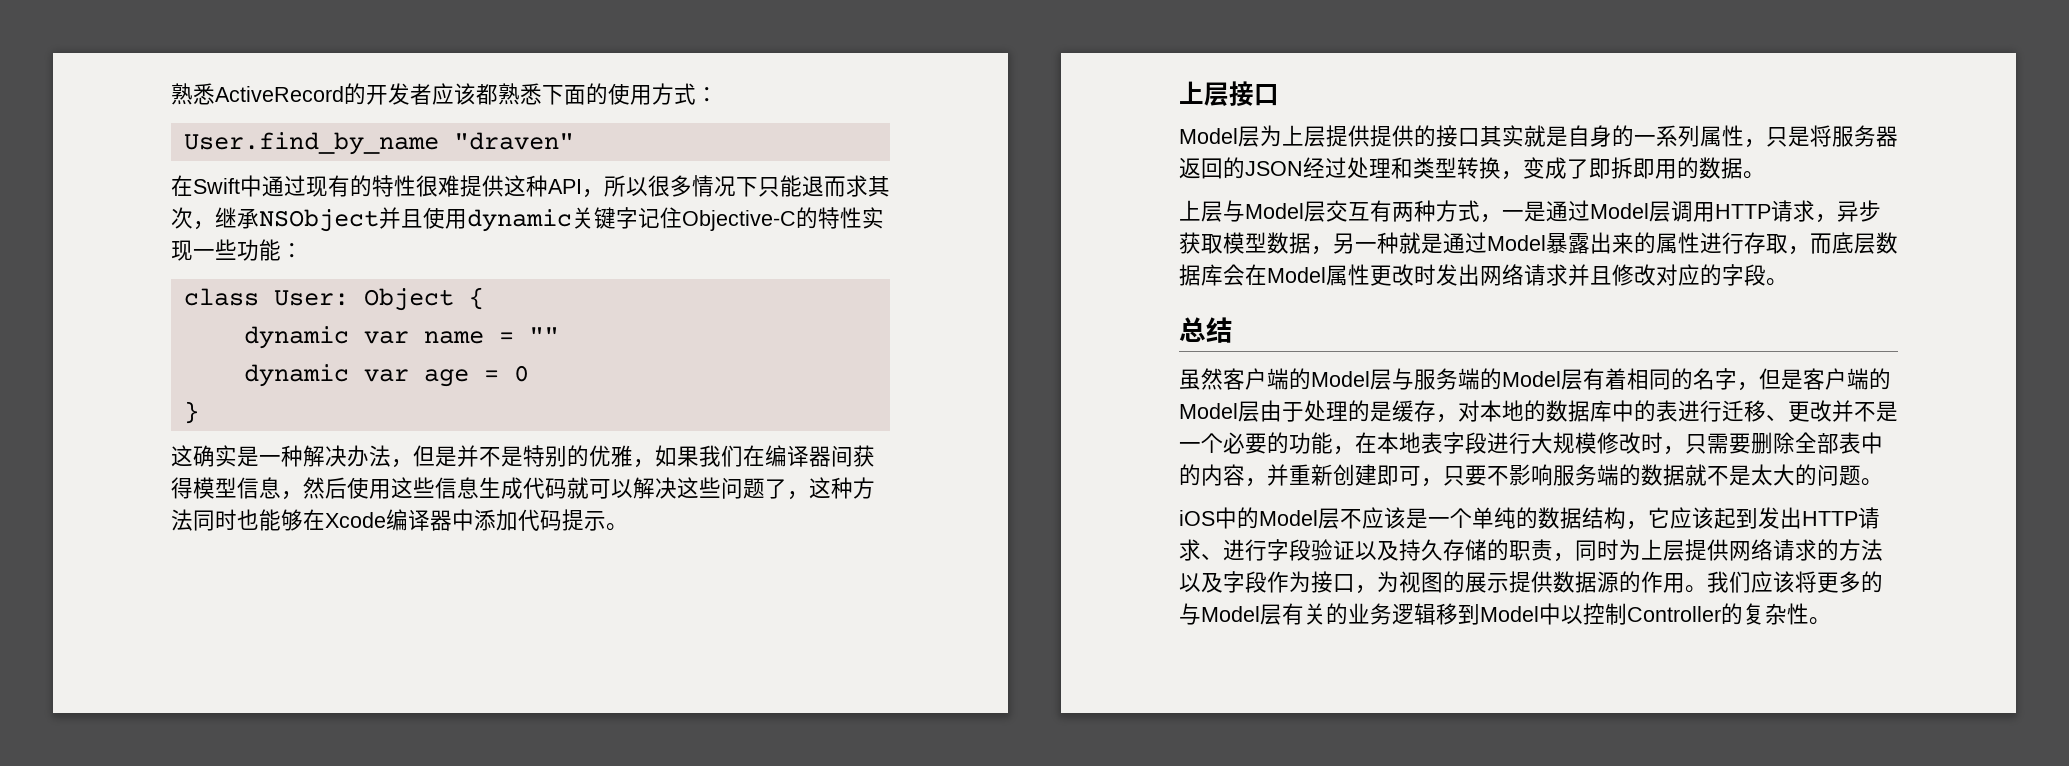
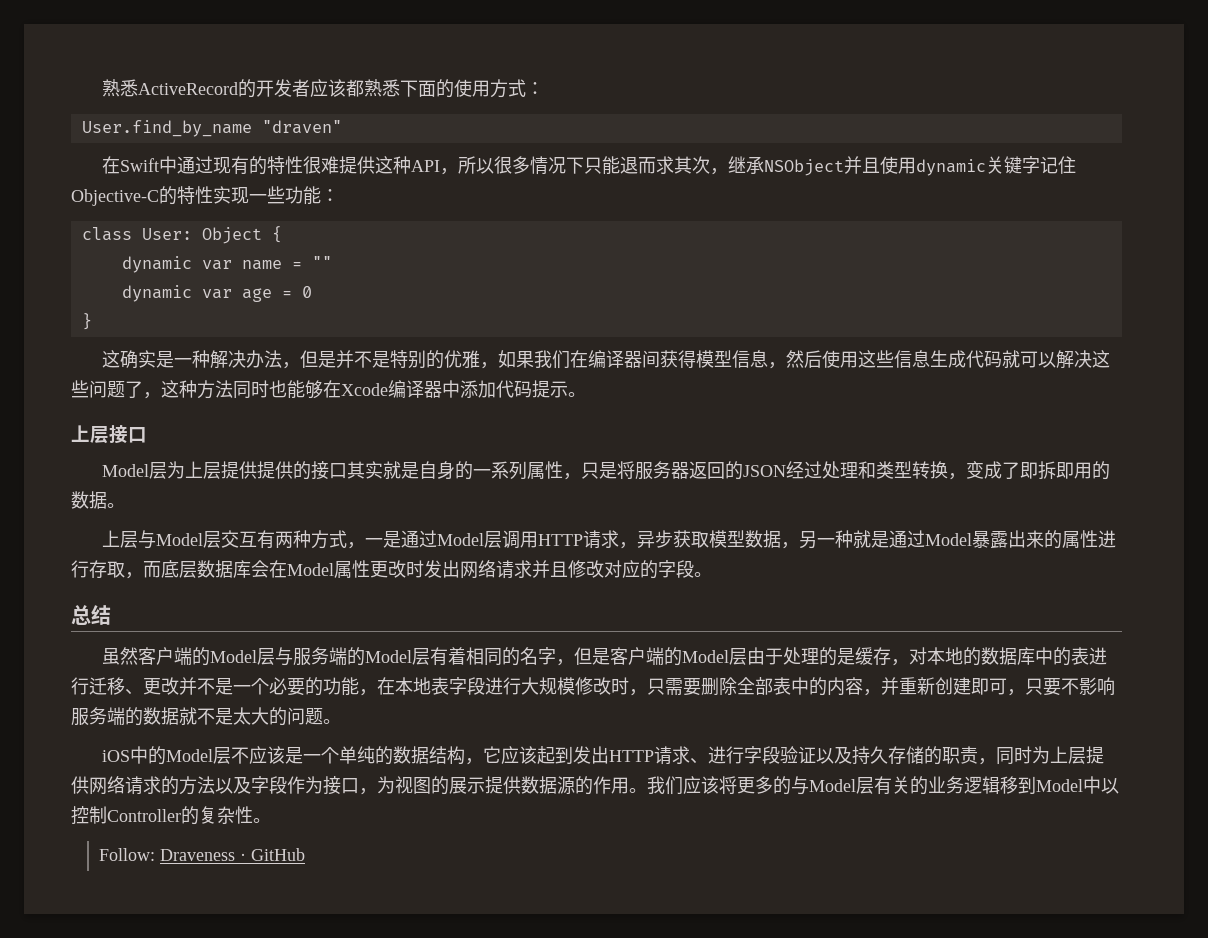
+ Follow: Draveness · GitHub

